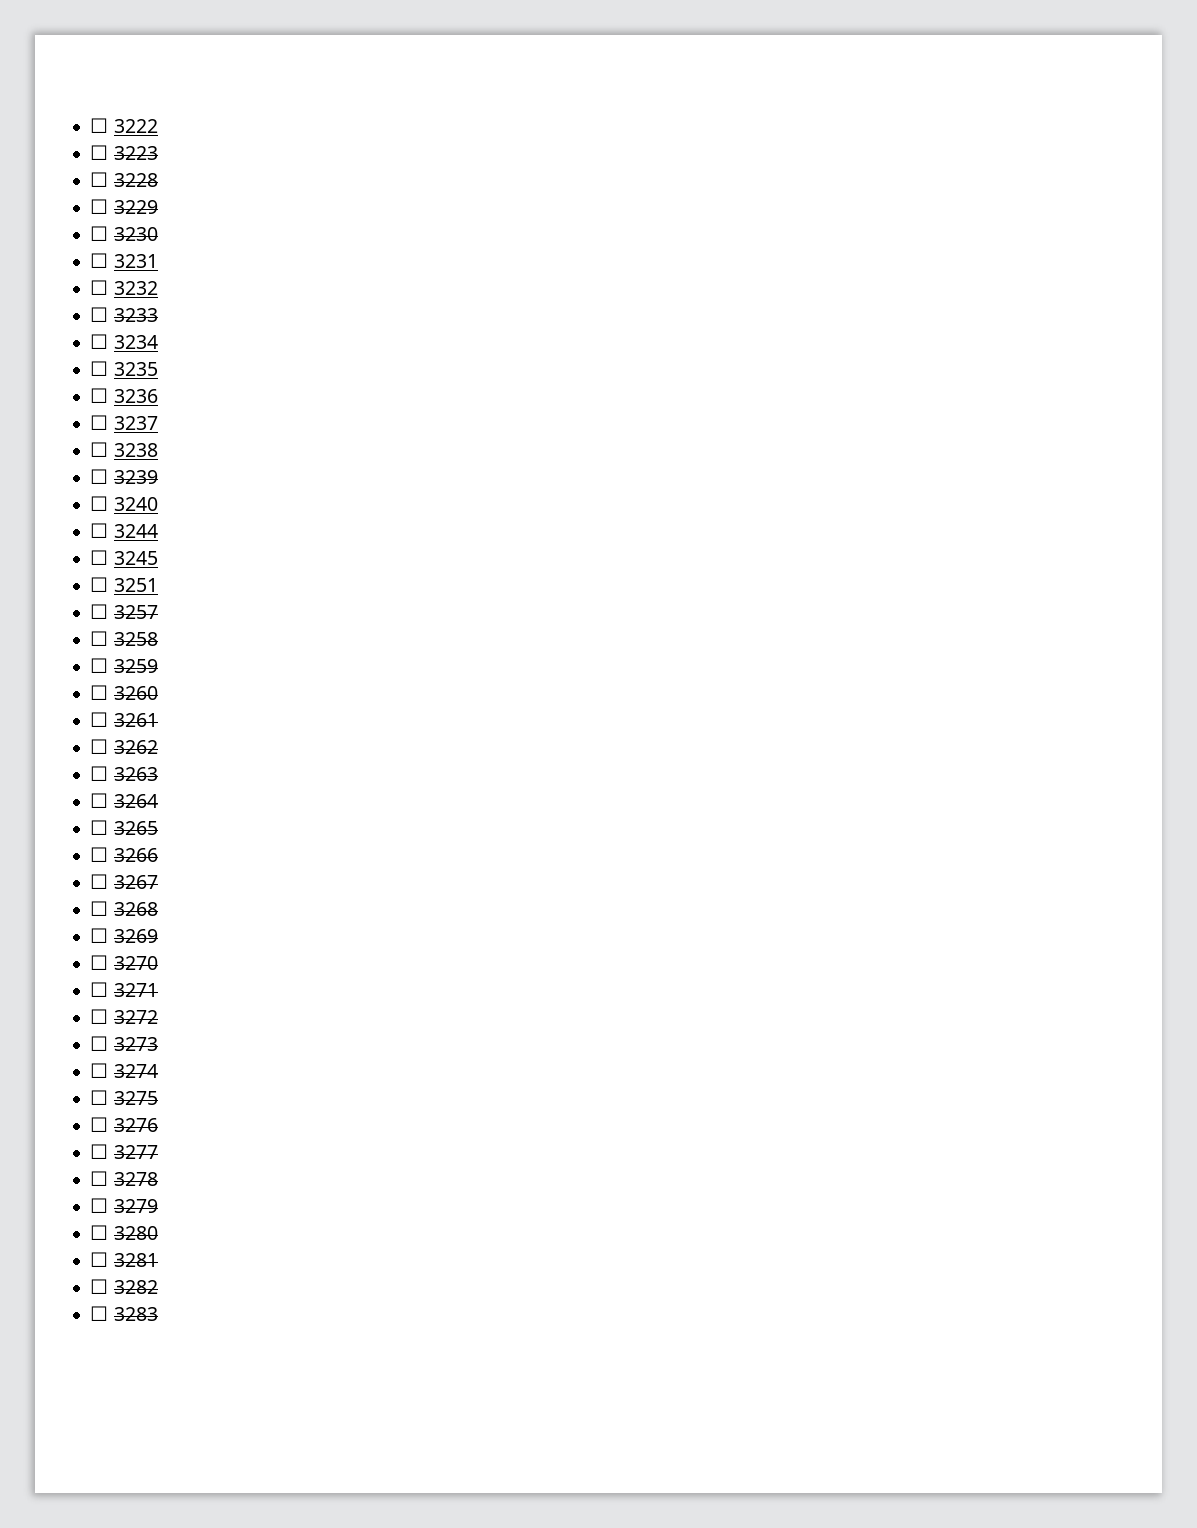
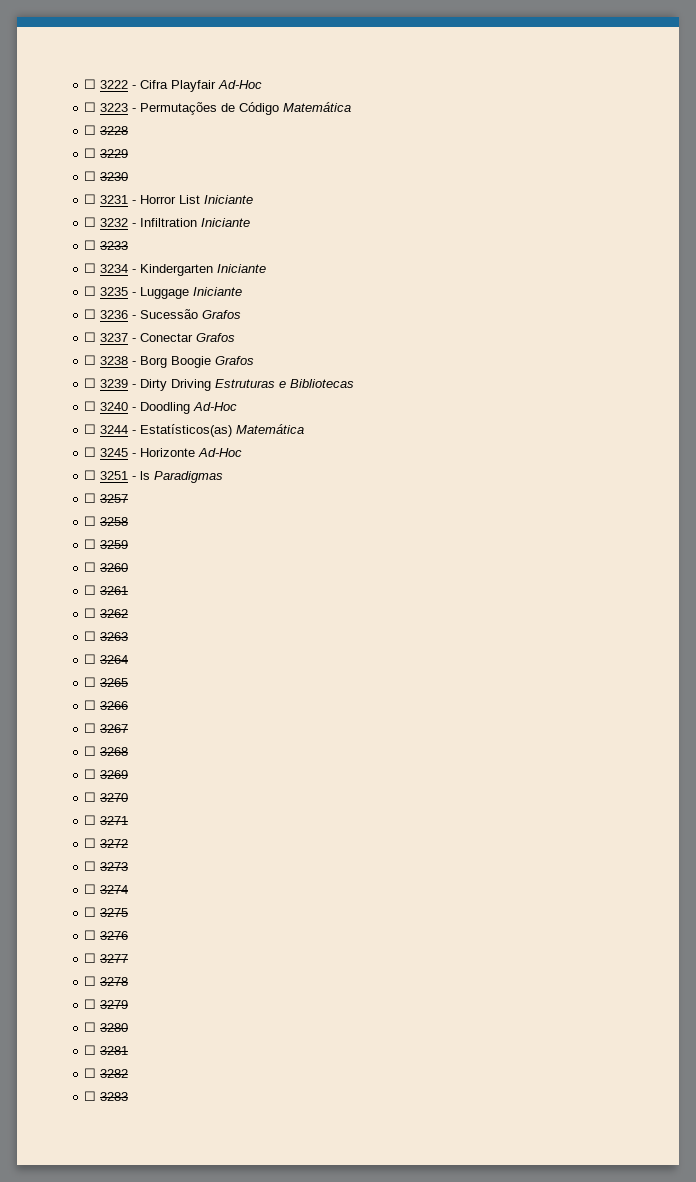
- ☐ 3222
- ☐ 3223
+ ☐ 3222 - Cifra Playfair Ad-Hoc
+ ☐ 3223 - Permutações de Código Matemática
- ☐ 3231
+ ☐ 3231 - Horror List Iniciante
- ☐ 3232
+ ☐ 3232 - Infiltration Iniciante
- ☐ 3234
+ ☐ 3234 - Kindergarten Iniciante
- ☐ 3235
+ ☐ 3235 - Luggage Iniciante
- ☐ 3236
+ ☐ 3236 - Sucessão Grafos
- ☐ 3237
+ ☐ 3237 - Conectar Grafos
- ☐ 3238
- ☐ 3239
+ ☐ 3238 - Borg Boogie Grafos
+ ☐ 3239 - Dirty Driving Estruturas e Bibliotecas
- ☐ 3240
+ ☐ 3240 - Doodling Ad-Hoc
- ☐ 3244
+ ☐ 3244 - Estatísticos(as) Matemática
- ☐ 3245
+ ☐ 3245 - Horizonte Ad-Hoc
- ☐ 3251
+ ☐ 3251 - ls Paradigmas

